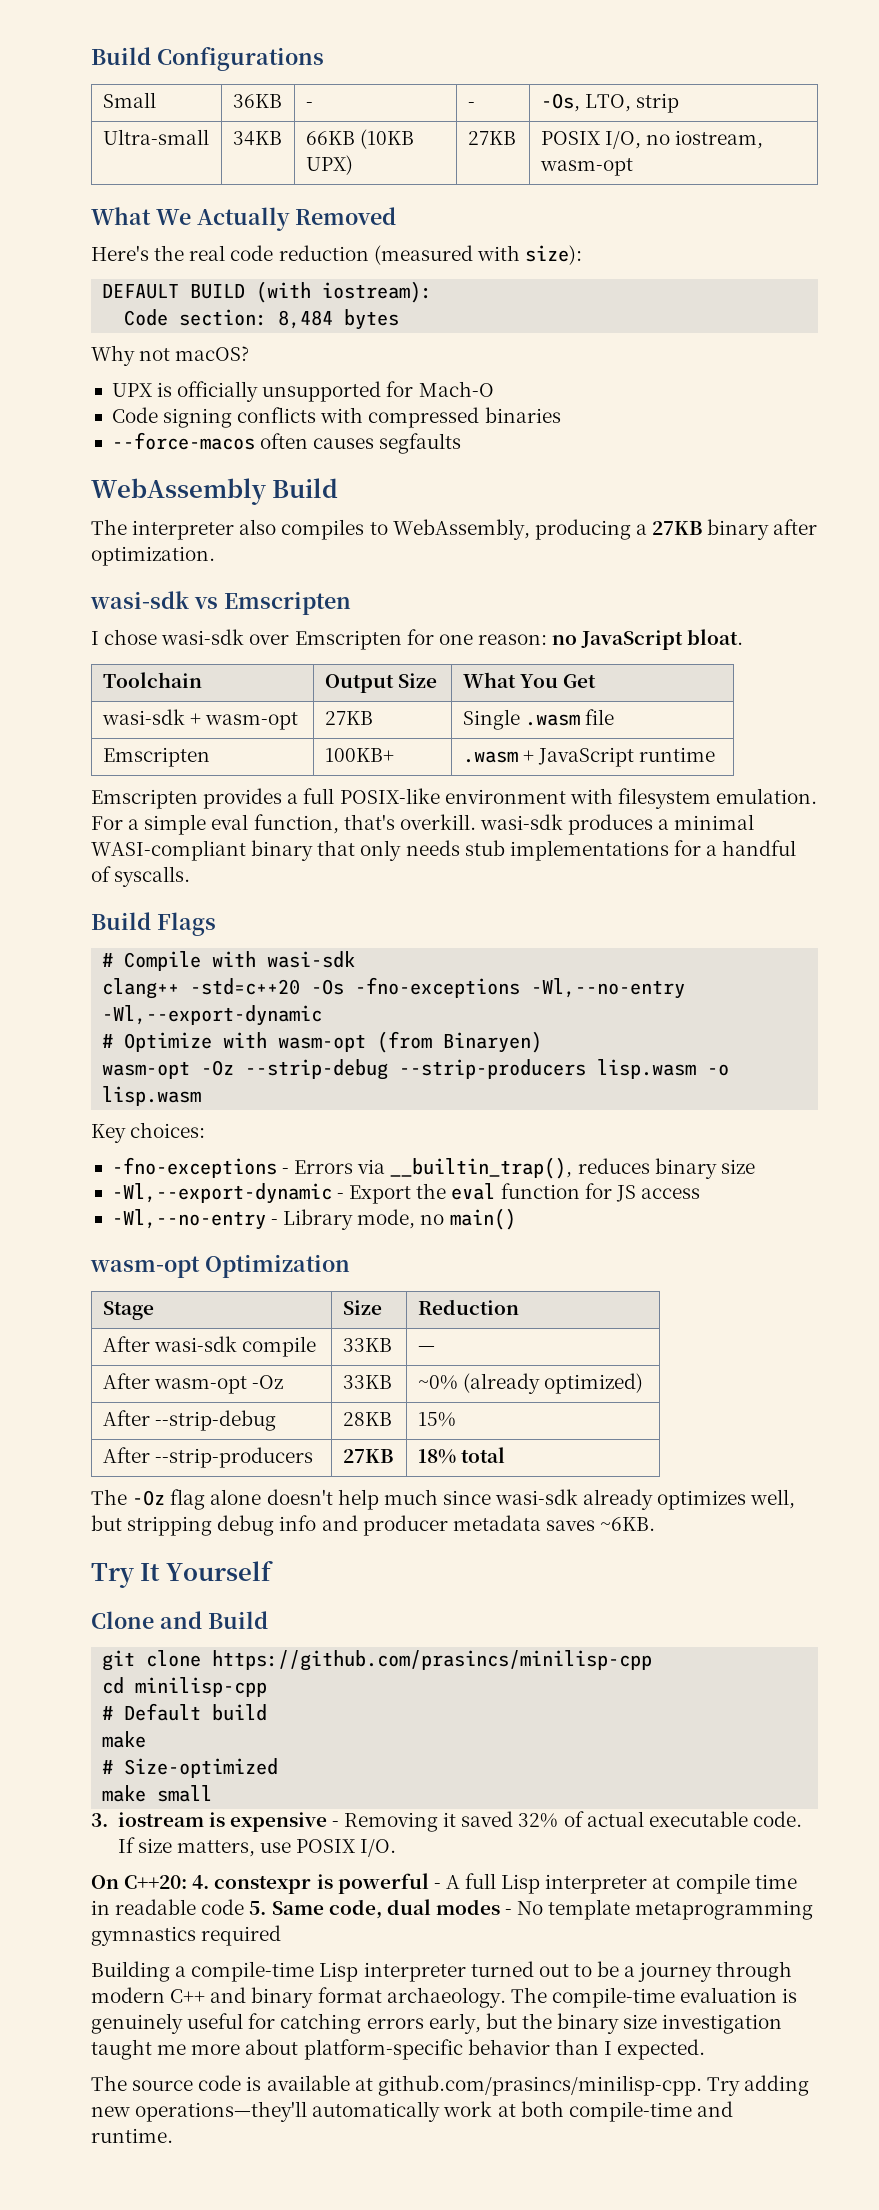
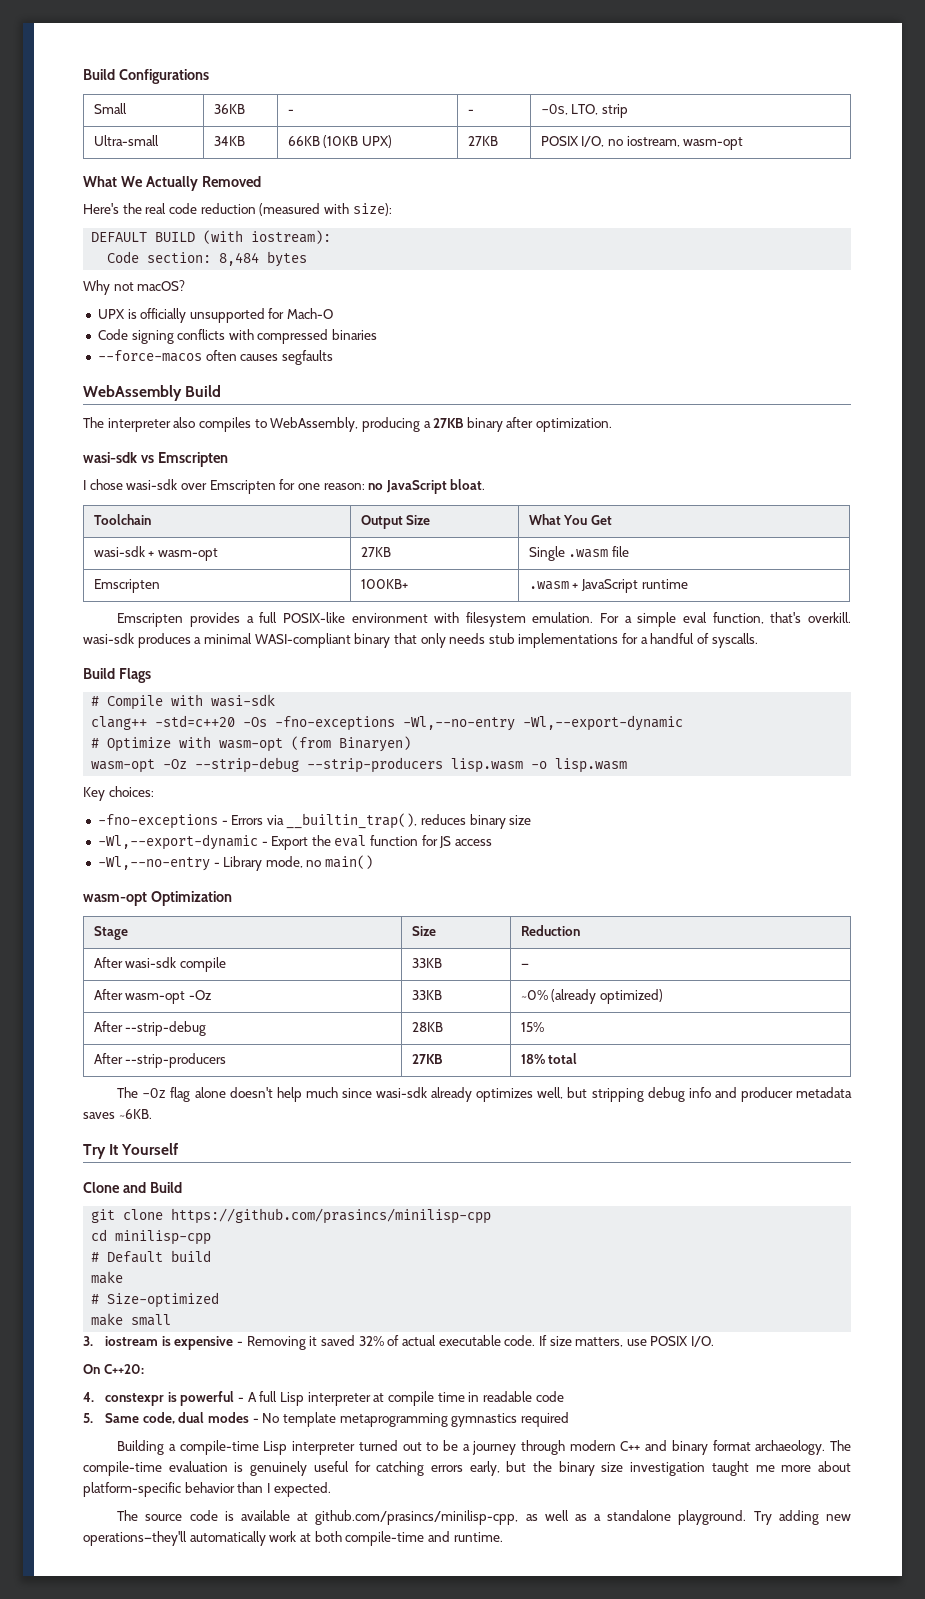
- On C++20: 4. constexpr is powerful - A full Lisp interpreter at compile time in readable code 5. Same code, dual modes - No template metaprogramming gymnastics required
+ On C++20:
+ 4. constexpr is powerful - A full Lisp interpreter at compile time in readable code
+ 5. Same code, dual modes - No template metaprogramming gymnastics required
- The source code is available at github.com/prasincs/minilisp-cpp. Try adding new operations—they'll automatically work at both compile-time and runtime.
+ The source code is available at github.com/prasincs/minilisp-cpp, as well as a standalone playground. Try adding new operations—they'll automatically work at both compile-time and runtime.

